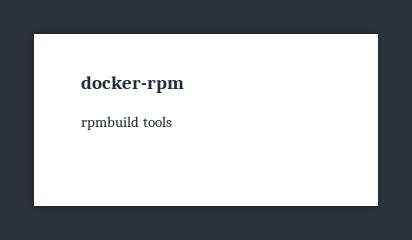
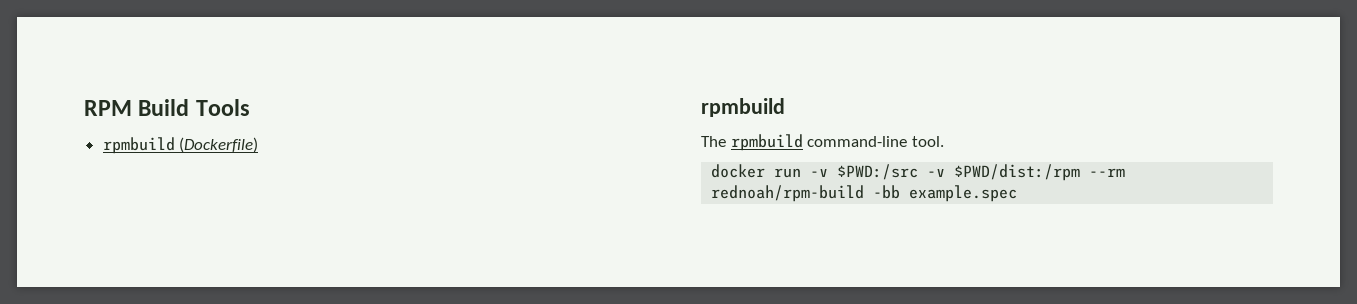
- docker-rpm
- rpmbuild tools
+ RPM Build Tools
+ rpmbuild (Dockerfile)
+ rpmbuild
+ The rpmbuild command-line tool.
+ docker run -v $PWD:/src -v $PWD/dist:/rpm --rm rednoah/rpm-build -bb example.spec

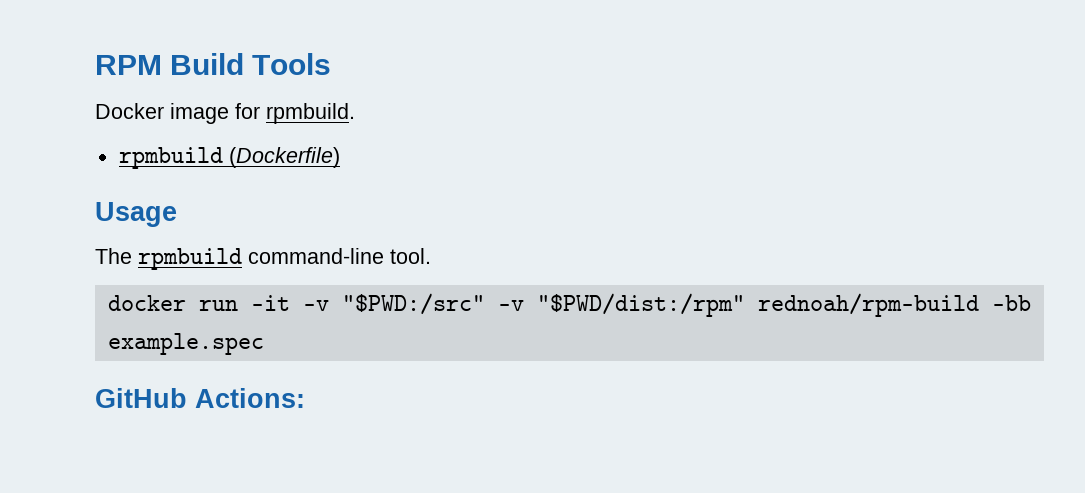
+ Docker image for rpmbuild.
  rpmbuild (Dockerfile)
- rpmbuild
+ Usage
- docker run -v $PWD:/src -v $PWD/dist:/rpm --rm rednoah/rpm-build -bb example.spec
+ docker run -it -v "$PWD:/src" -v "$PWD/dist:/rpm" rednoah/rpm-build -bb example.spec
+ GitHub Actions:

